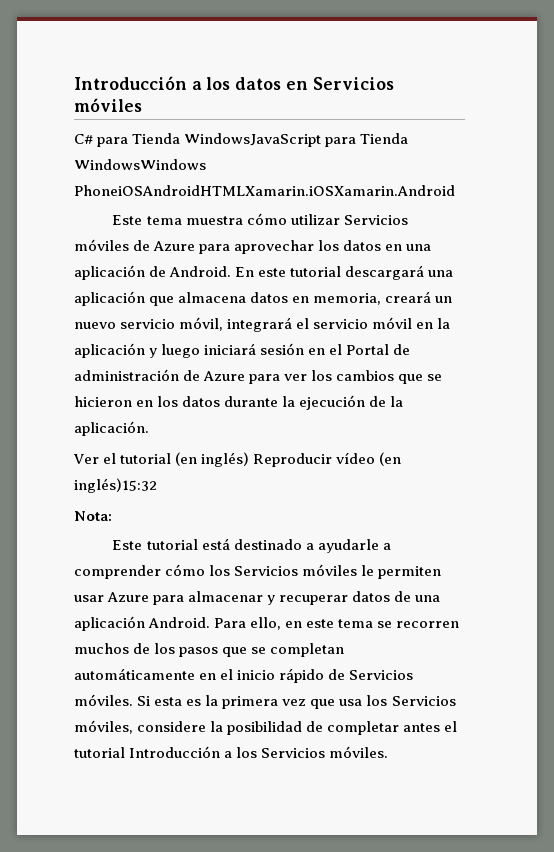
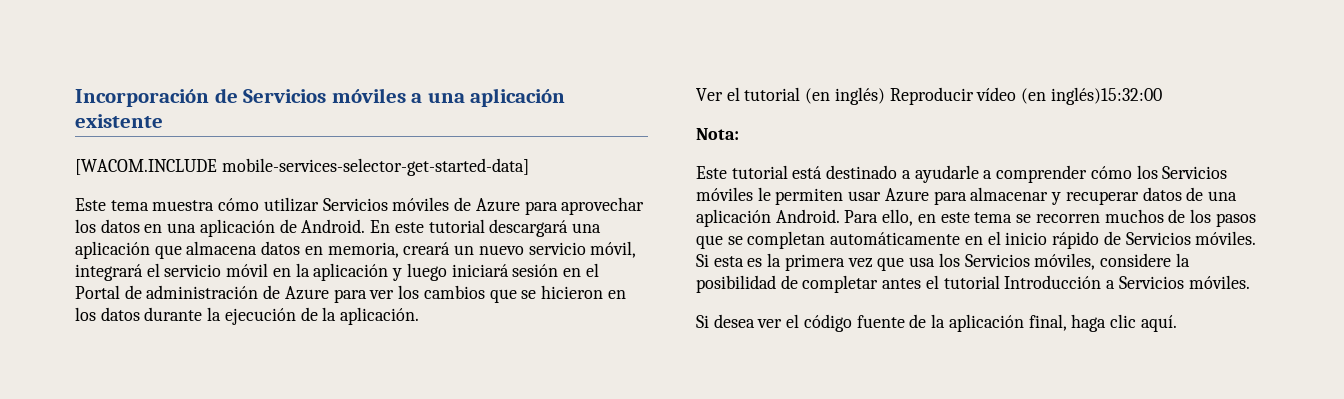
- Introducción a los datos en Servicios móviles
- C# para Tienda WindowsJavaScript para Tienda WindowsWindows PhoneiOSAndroidHTMLXamarin.iOSXamarin.Android
+ Incorporación de Servicios móviles a una aplicación existente
+ [WACOM.INCLUDE mobile-services-selector-get-started-data]
- Ver el tutorial (en inglés) Reproducir vídeo (en inglés)15:32
+ Ver el tutorial (en inglés) Reproducir vídeo (en inglés)15:32:00
- Si esta es la primera vez que usa los Servicios móviles, considere la posibilidad de completar antes el tutorial Introducción a los Servicios móviles.
+ Si esta es la primera vez que usa los Servicios móviles, considere la posibilidad de completar antes el tutorial Introducción a Servicios móviles.
+ Si desea ver el código fuente de la aplicación final, haga clic aquí.

